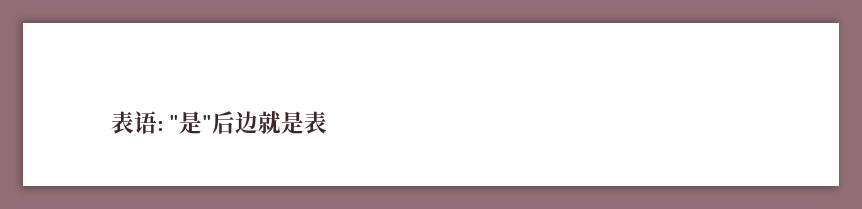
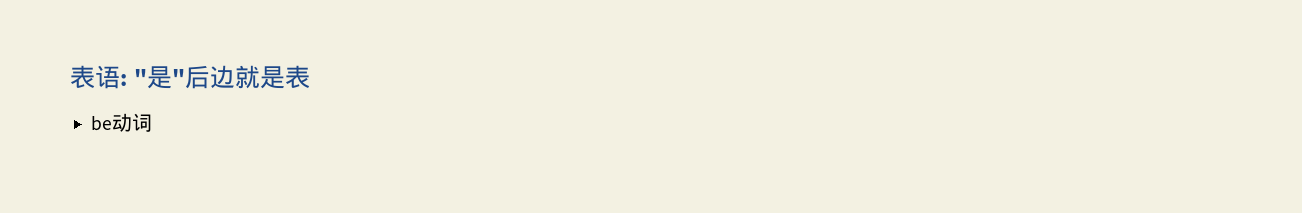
+ be动词

